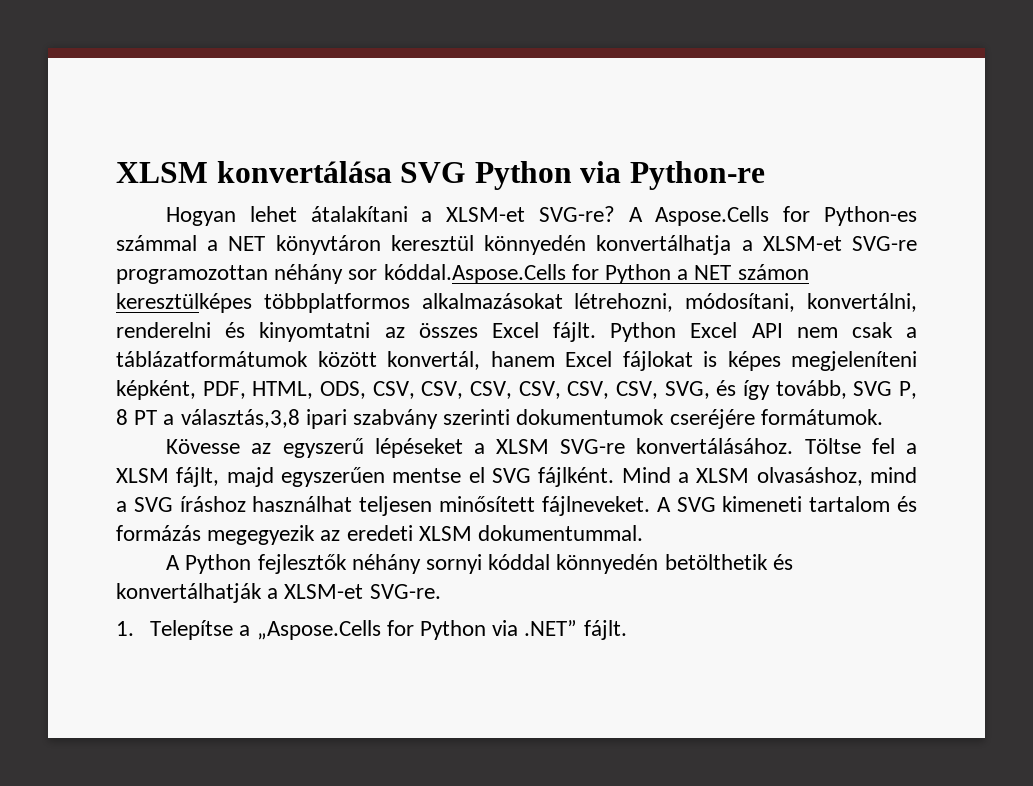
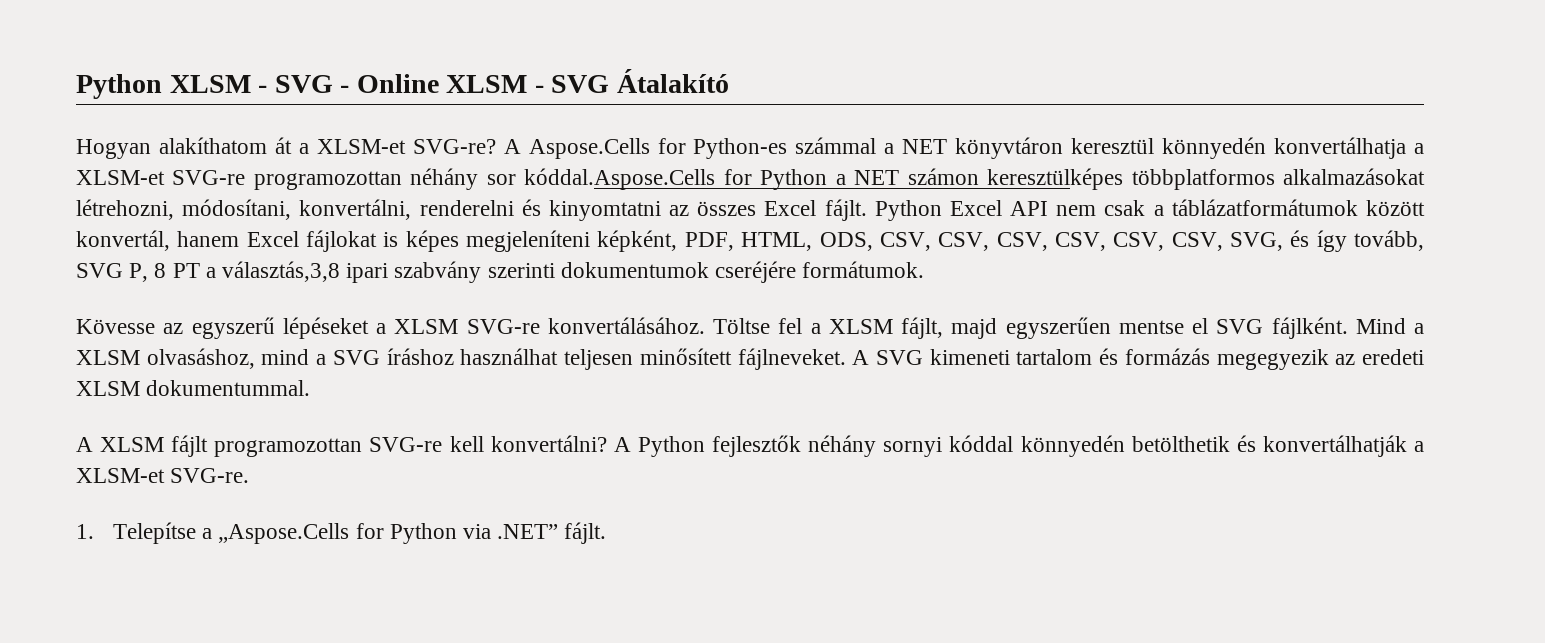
- XLSM konvertálása SVG Python via Python-re
+ Python XLSM - SVG - Online XLSM - SVG Átalakító
- Hogyan lehet átalakítani a XLSM-et SVG-re?
+ Hogyan alakíthatom át a XLSM-et SVG-re?
- A Python fejlesztők néhány sornyi kóddal könnyedén betölthetik és konvertálhatják a XLSM-et SVG-re.
+ A XLSM fájlt programozottan SVG-re kell konvertálni? A Python fejlesztők néhány sornyi kóddal könnyedén betölthetik és konvertálhatják a XLSM-et SVG-re.

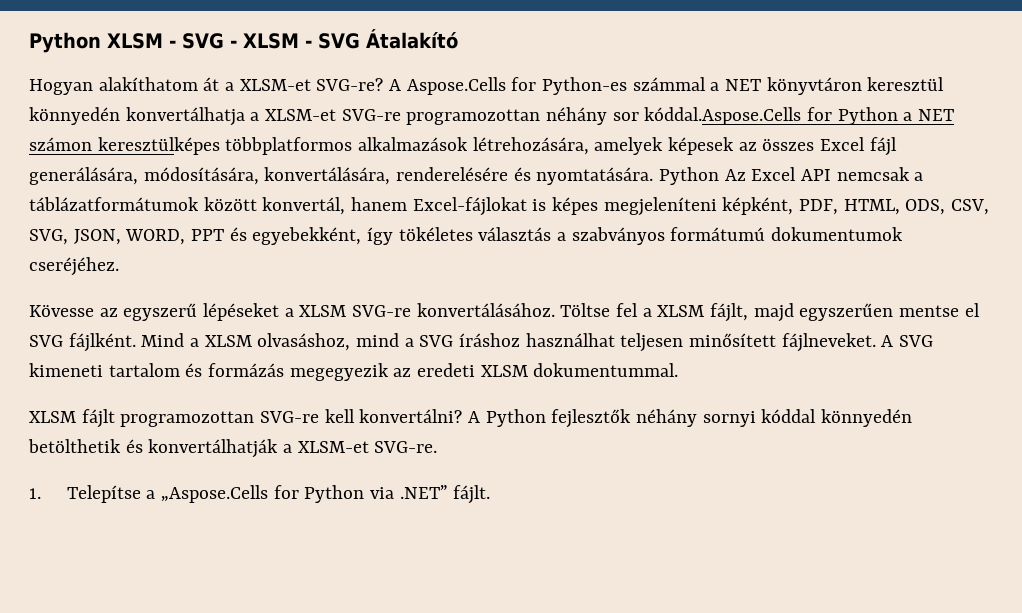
- Python XLSM - SVG - Online XLSM - SVG Átalakító
+ Python XLSM - SVG - XLSM - SVG Átalakító
- A Aspose.Cells for Python-es számmal a NET könyvtáron keresztül könnyedén konvertálhatja a XLSM-et SVG-re programozottan néhány sor kóddal.Aspose.Cells for Python a NET számon keresztülképes többplatformos alkalmazásokat létrehozni, módosítani, konvertálni, renderelni és kinyomtatni az összes Excel fájlt. Python Excel API nem csak a táblázatformátumok között konvertál, hanem Excel fájlokat is képes megjeleníteni képként, PDF, HTML, ODS, CSV, CSV, CSV, CSV, CSV, CSV, SVG, és így tovább, SVG P, 8 PT a választás,3,8 ipari szabvány szerinti dokumentumok cseréjére formátumok.
+ A Aspose.Cells for Python-es számmal a NET könyvtáron keresztül könnyedén konvertálhatja a XLSM-et SVG-re programozottan néhány sor kóddal.Aspose.Cells for Python a NET számon keresztülképes többplatformos alkalmazások létrehozására, amelyek képesek az összes Excel fájl generálására, módosítására, konvertálására, renderelésére és nyomtatására. Python Az Excel API nemcsak a táblázatformátumok között konvertál, hanem Excel-fájlokat is képes megjeleníteni képként, PDF, HTML, ODS, CSV, SVG, JSON, WORD, PPT és egyebekként, így tökéletes választás a szabványos formátumú dokumentumok cseréjéhez.
- A XLSM fájlt programozottan SVG-re kell konvertálni?
+ XLSM fájlt programozottan SVG-re kell konvertálni?

